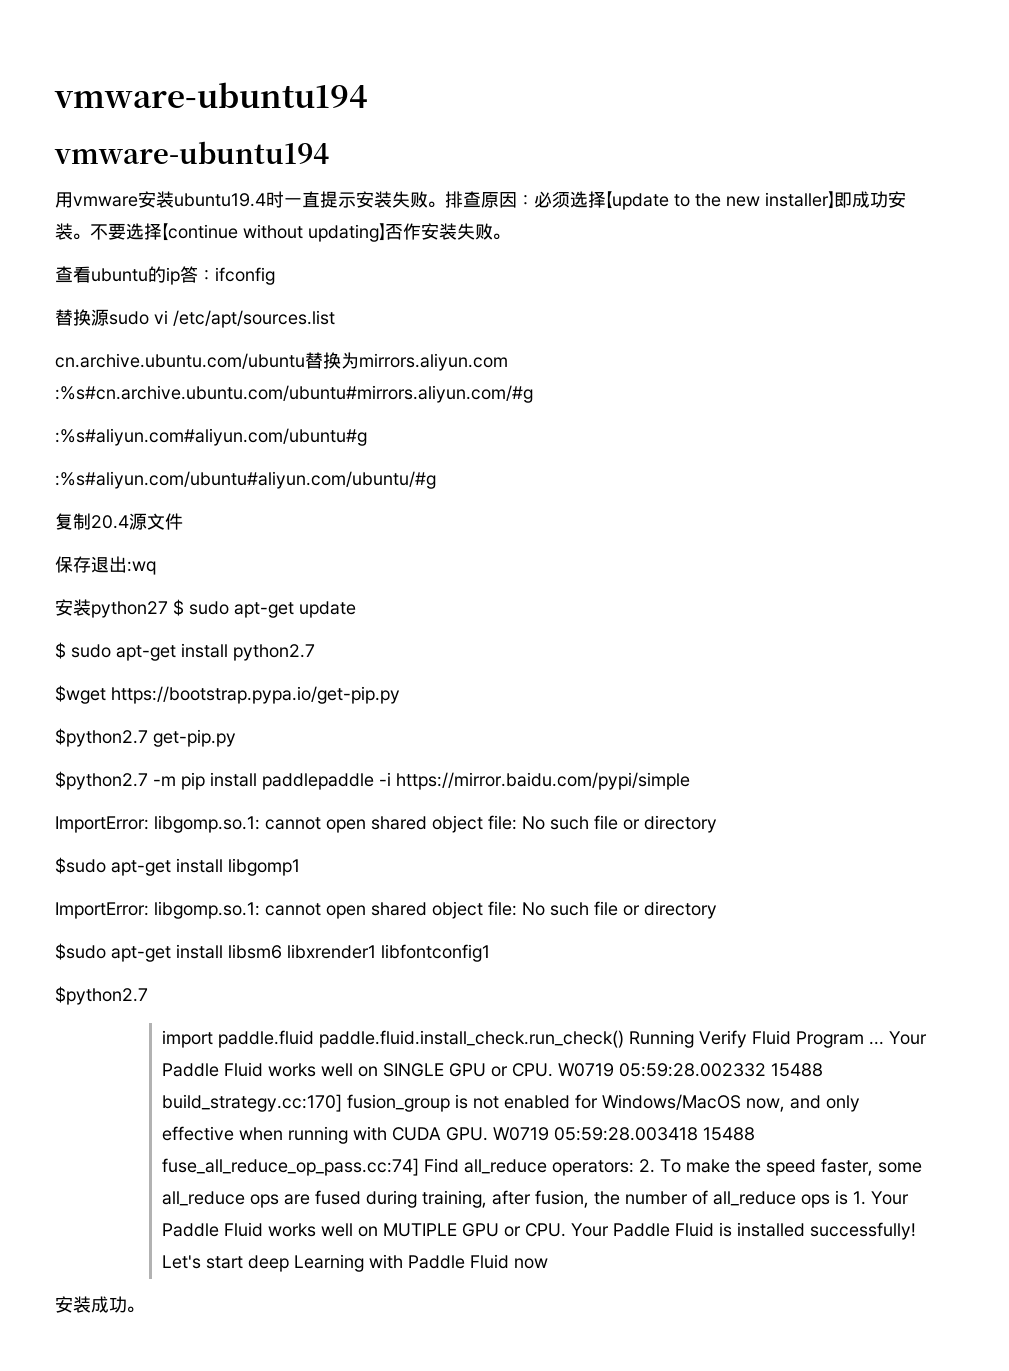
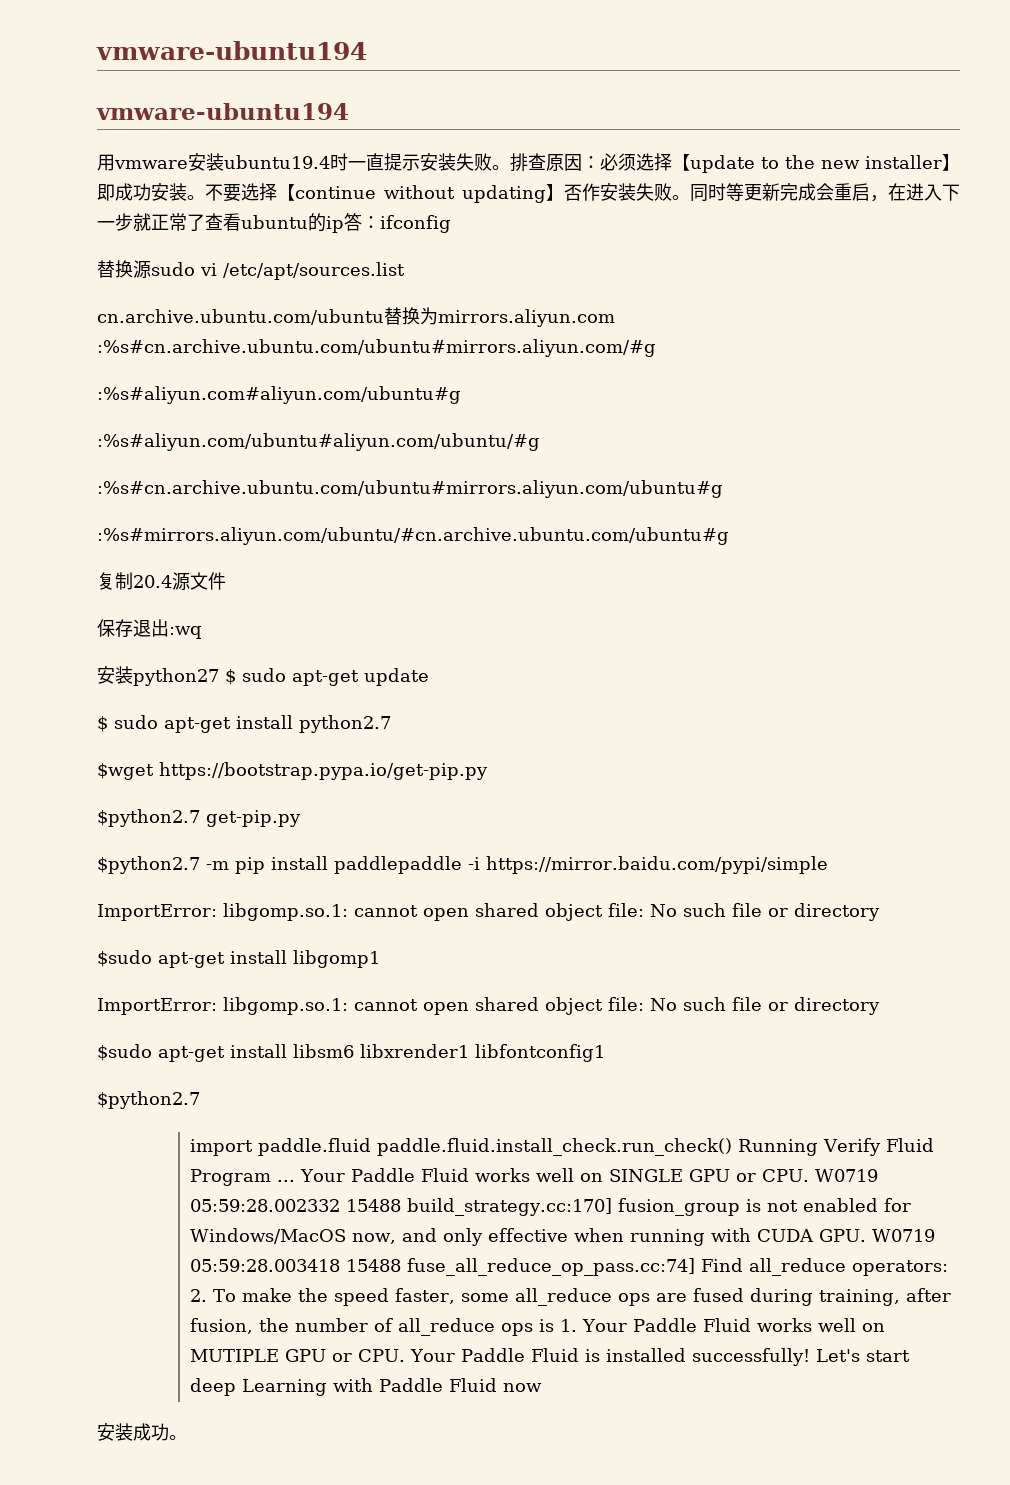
- 不要选择【continue without updating】否作安装失败。
- 查看ubuntu的ip答：ifconfig
+ 不要选择【continue without updating】否作安装失败。同时等更新完成会重启，在进入下一步就正常了查看ubuntu的ip答：ifconfig
+ :%s#cn.archive.ubuntu.com/ubuntu#mirrors.aliyun.com/ubuntu#g
+ :%s#mirrors.aliyun.com/ubuntu/#cn.archive.ubuntu.com/ubuntu#g

